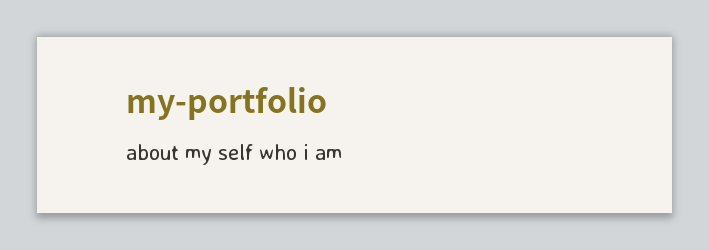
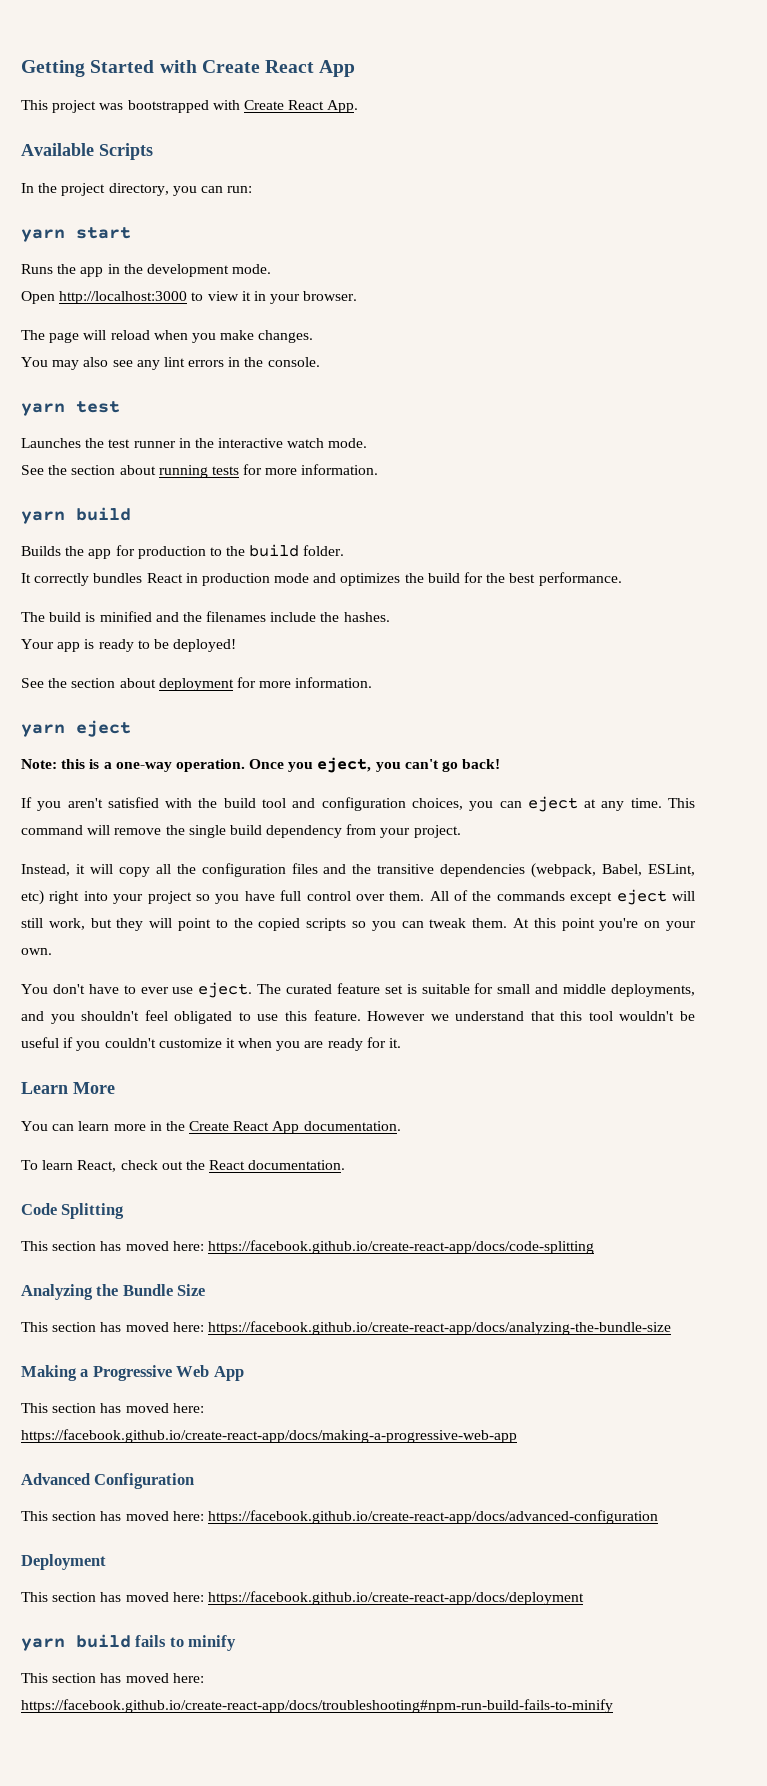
- my-portfolio
- about my self who i am
+ Getting Started with Create React App
+ This project was bootstrapped with Create React App.
+ Available Scripts
+ In the project directory, you can run:
+ yarn start
+ Runs the app in the development mode.
+ Open http://localhost:3000 to view it in your browser.
+ The page will reload when you make changes.
+ You may also see any lint errors in the console.
+ yarn test
+ Launches the test runner in the interactive watch mode.
+ See the section about running tests for more information.
+ yarn build
+ Builds the app for production to the build folder.
+ It correctly bundles React in production mode and optimizes the build for the best performance.
+ The build is minified and the filenames include the hashes.
+ Your app is ready to be deployed!
+ See the section about deployment for more information.
+ yarn eject
+ Note: this is a one-way operation. Once you eject, you can't go back!
+ If you aren't satisfied with the build tool and configuration choices, you can eject at any time. This command will remove the single build dependency from your project.
+ Instead, it will copy all the configuration files and the transitive dependencies (webpack, Babel, ESLint, etc) right into your project so you have full control over them. All of the commands except eject will still work, but they will point to the copied scripts so you can tweak them. At this point you're on your own.
+ You don't have to ever use eject. The curated feature set is suitable for small and middle deployments, and you shouldn't feel obligated to use this feature. However we understand that this tool wouldn't be useful if you couldn't customize it when you are ready for it.
+ Learn More
+ You can learn more in the Create React App documentation.
+ To learn React, check out the React documentation.
+ Code Splitting
+ This section has moved here: https://facebook.github.io/create-react-app/docs/code-splitting
+ Analyzing the Bundle Size
+ This section has moved here: https://facebook.github.io/create-react-app/docs/analyzing-the-bundle-size
+ Making a Progressive Web App
+ This section has moved here: https://facebook.github.io/create-react-app/docs/making-a-progressive-web-app
+ Advanced Configuration
+ This section has moved here: https://facebook.github.io/create-react-app/docs/advanced-configuration
+ Deployment
+ This section has moved here: https://facebook.github.io/create-react-app/docs/deployment
+ yarn build fails to minify
+ This section has moved here: https://facebook.github.io/create-react-app/docs/troubleshooting#npm-run-build-fails-to-minify

